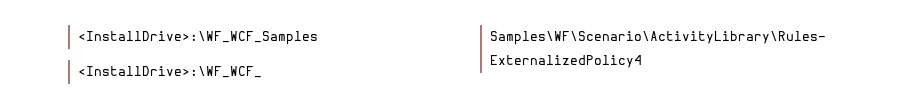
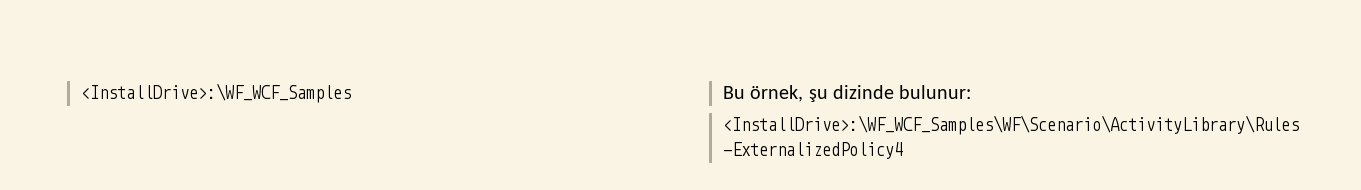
+ Bu örnek, şu dizinde bulunur:

